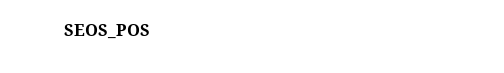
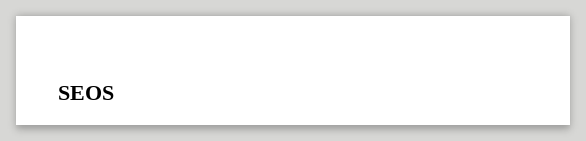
- SEOS_POS
+ SEOS

